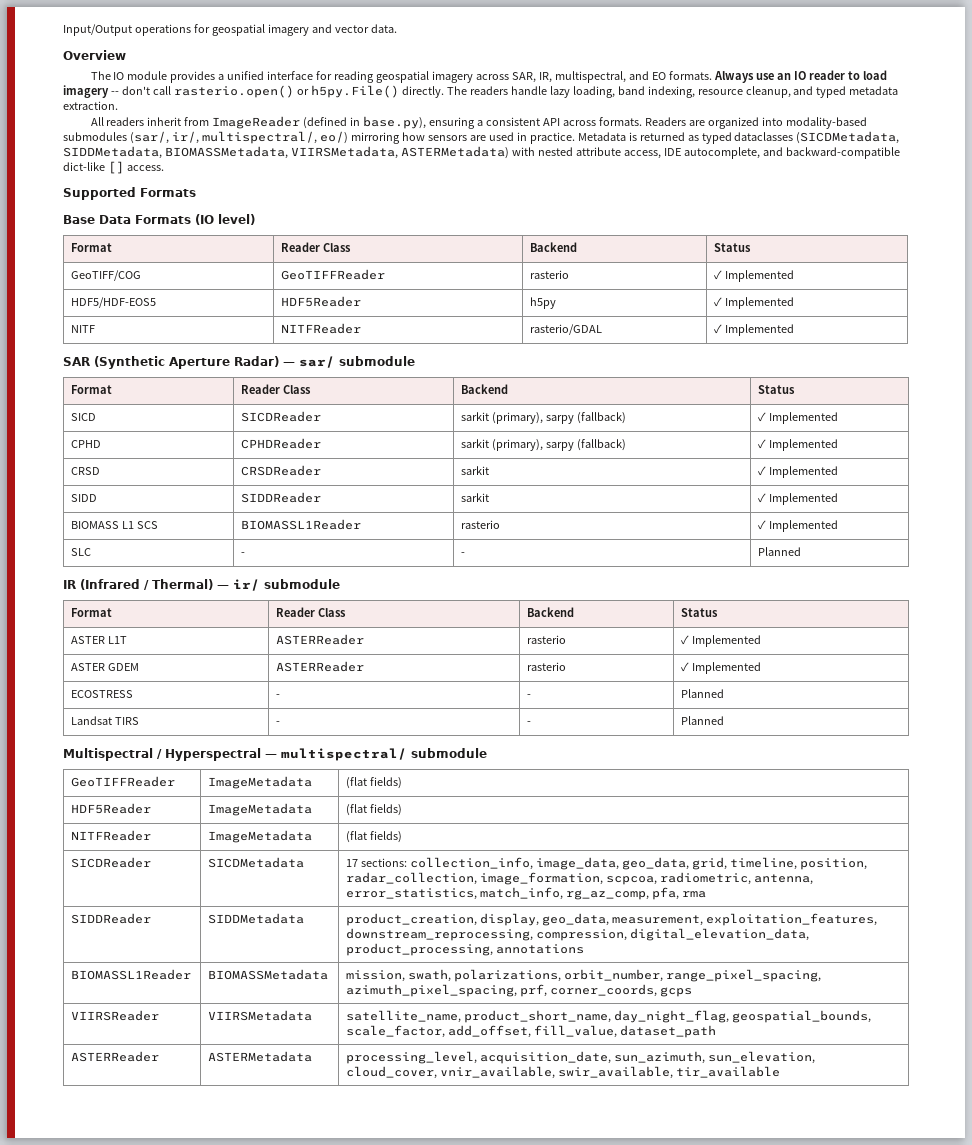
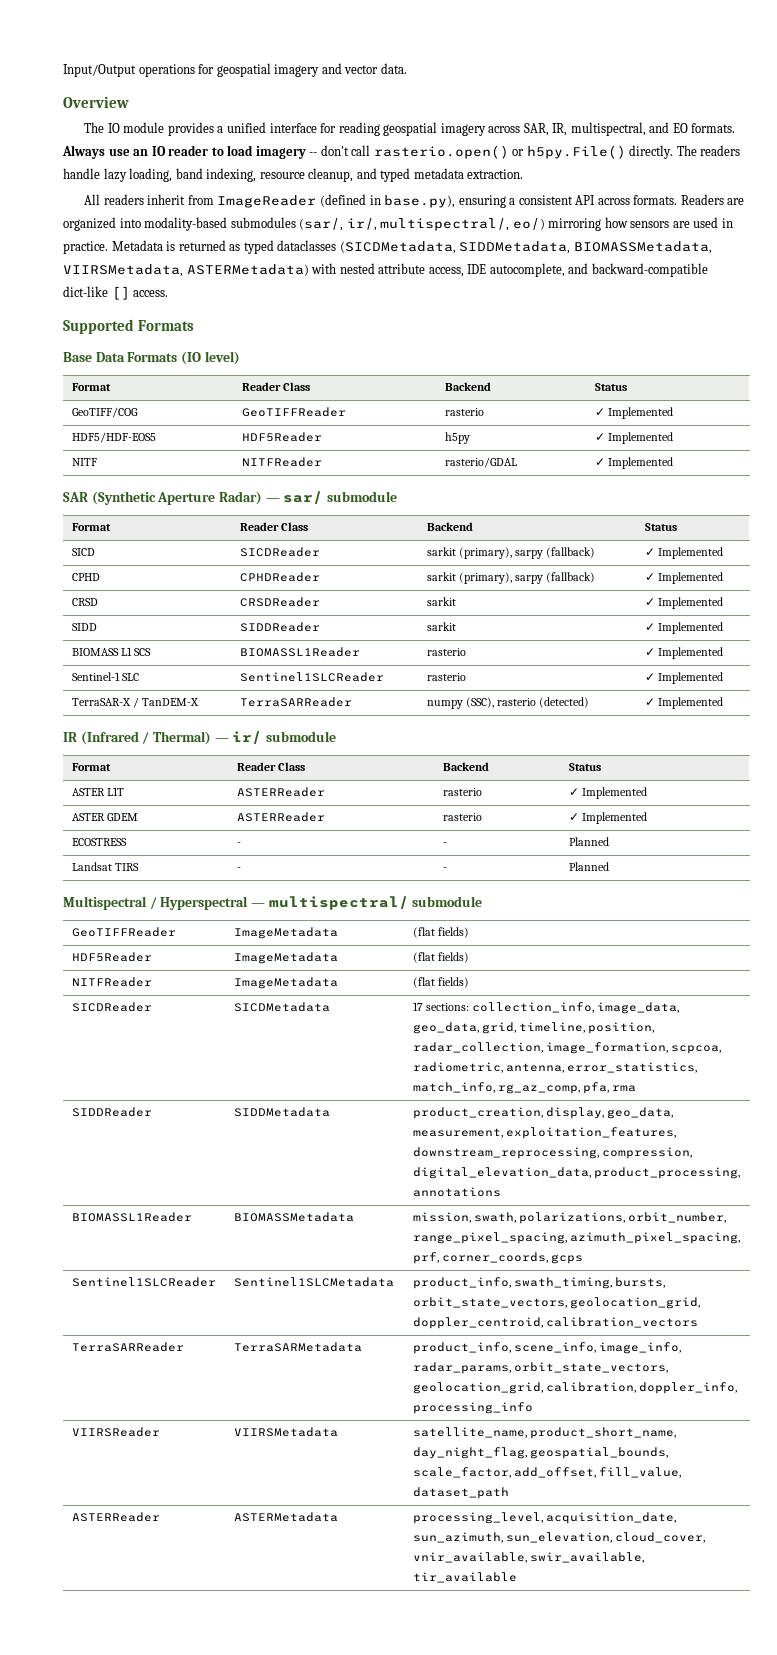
- SLC | - | - | Planned
+ Sentinel-1 SLC | Sentinel1SLCReader | rasterio | ✓ Implemented
+ TerraSAR-X / TanDEM-X | TerraSARReader | numpy (SSC), rasterio (detected) | ✓ Implemented
+ Sentinel1SLCReader | Sentinel1SLCMetadata | product_info, swath_timing, bursts, orbit_state_vectors, geolocation_grid, doppler_centroid, calibration_vectors
+ TerraSARReader | TerraSARMetadata | product_info, scene_info, image_info, radar_params, orbit_state_vectors, geolocation_grid, calibration, doppler_info, processing_info

